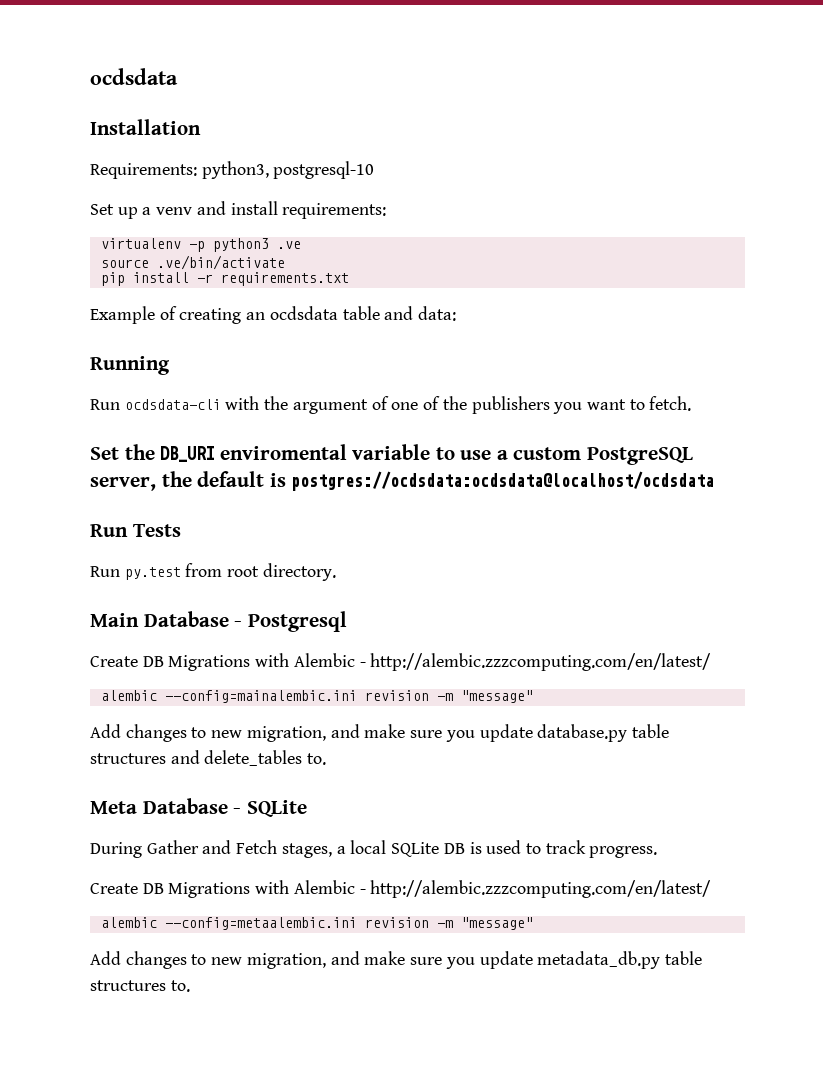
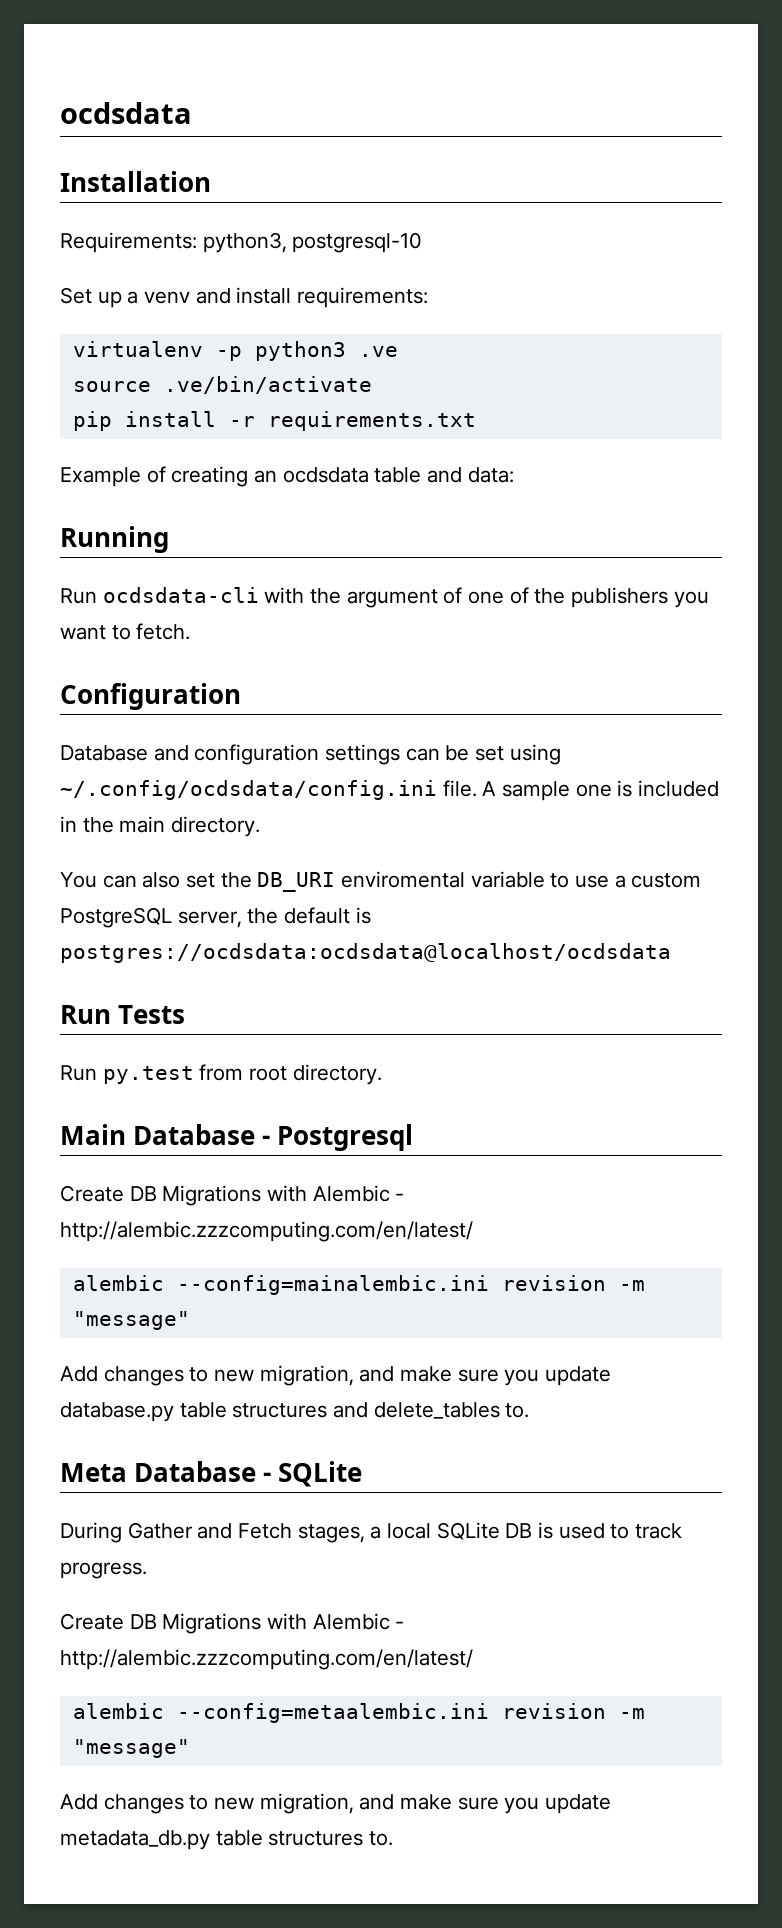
- Set the DB_URI enviromental variable to use a custom PostgreSQL server, the default is postgres://ocdsdata:ocdsdata@localhost/ocdsdata
+ Configuration
+ Database and configuration settings can be set using ~/.config/ocdsdata/config.ini file. A sample one is included in the main directory.
+ You can also set the DB_URI enviromental variable to use a custom PostgreSQL server, the default is postgres://ocdsdata:ocdsdata@localhost/ocdsdata

